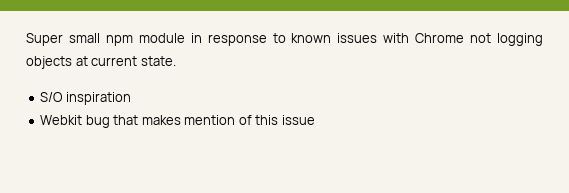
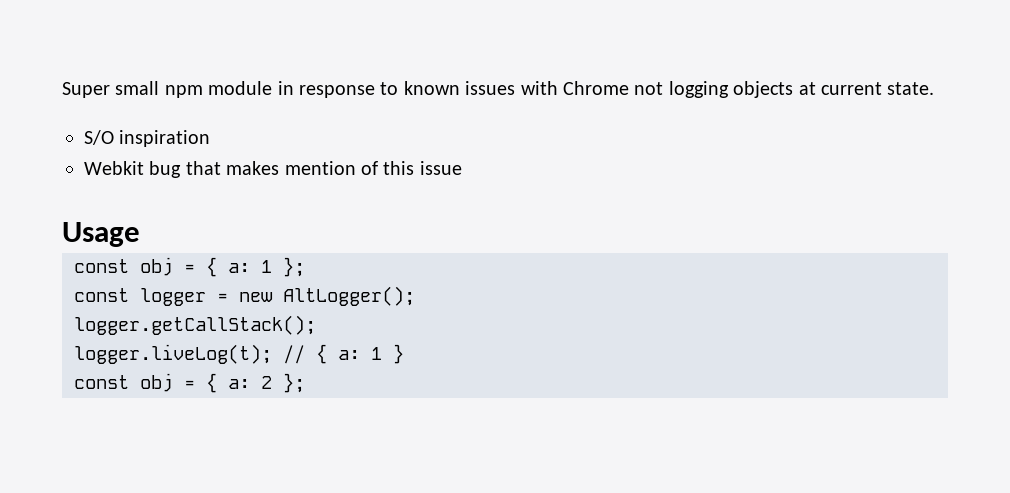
+ Usage
+ const obj = { a: 1 };
+ const logger = new AltLogger();
+ logger.getCallStack();
+ logger.liveLog(t); // { a: 1 }
+ const obj = { a: 2 };

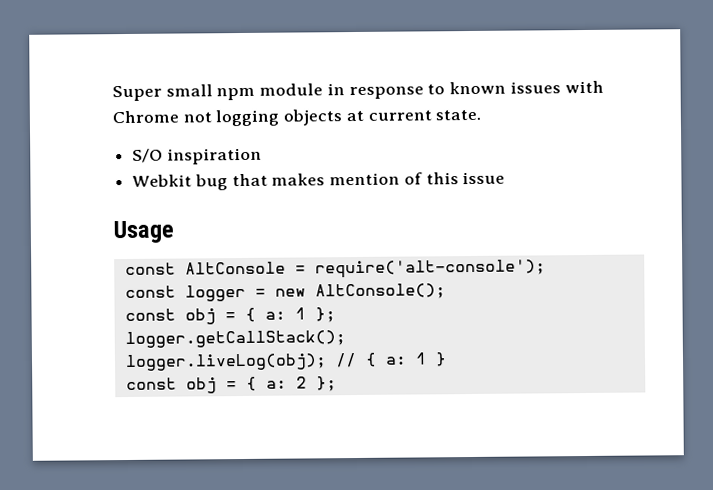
+ const AltConsole = require('alt-console');
+ const logger = new AltConsole();
- const logger = new AltLogger();
- logger.liveLog(t); // { a: 1 }
+ logger.liveLog(obj); // { a: 1 }

